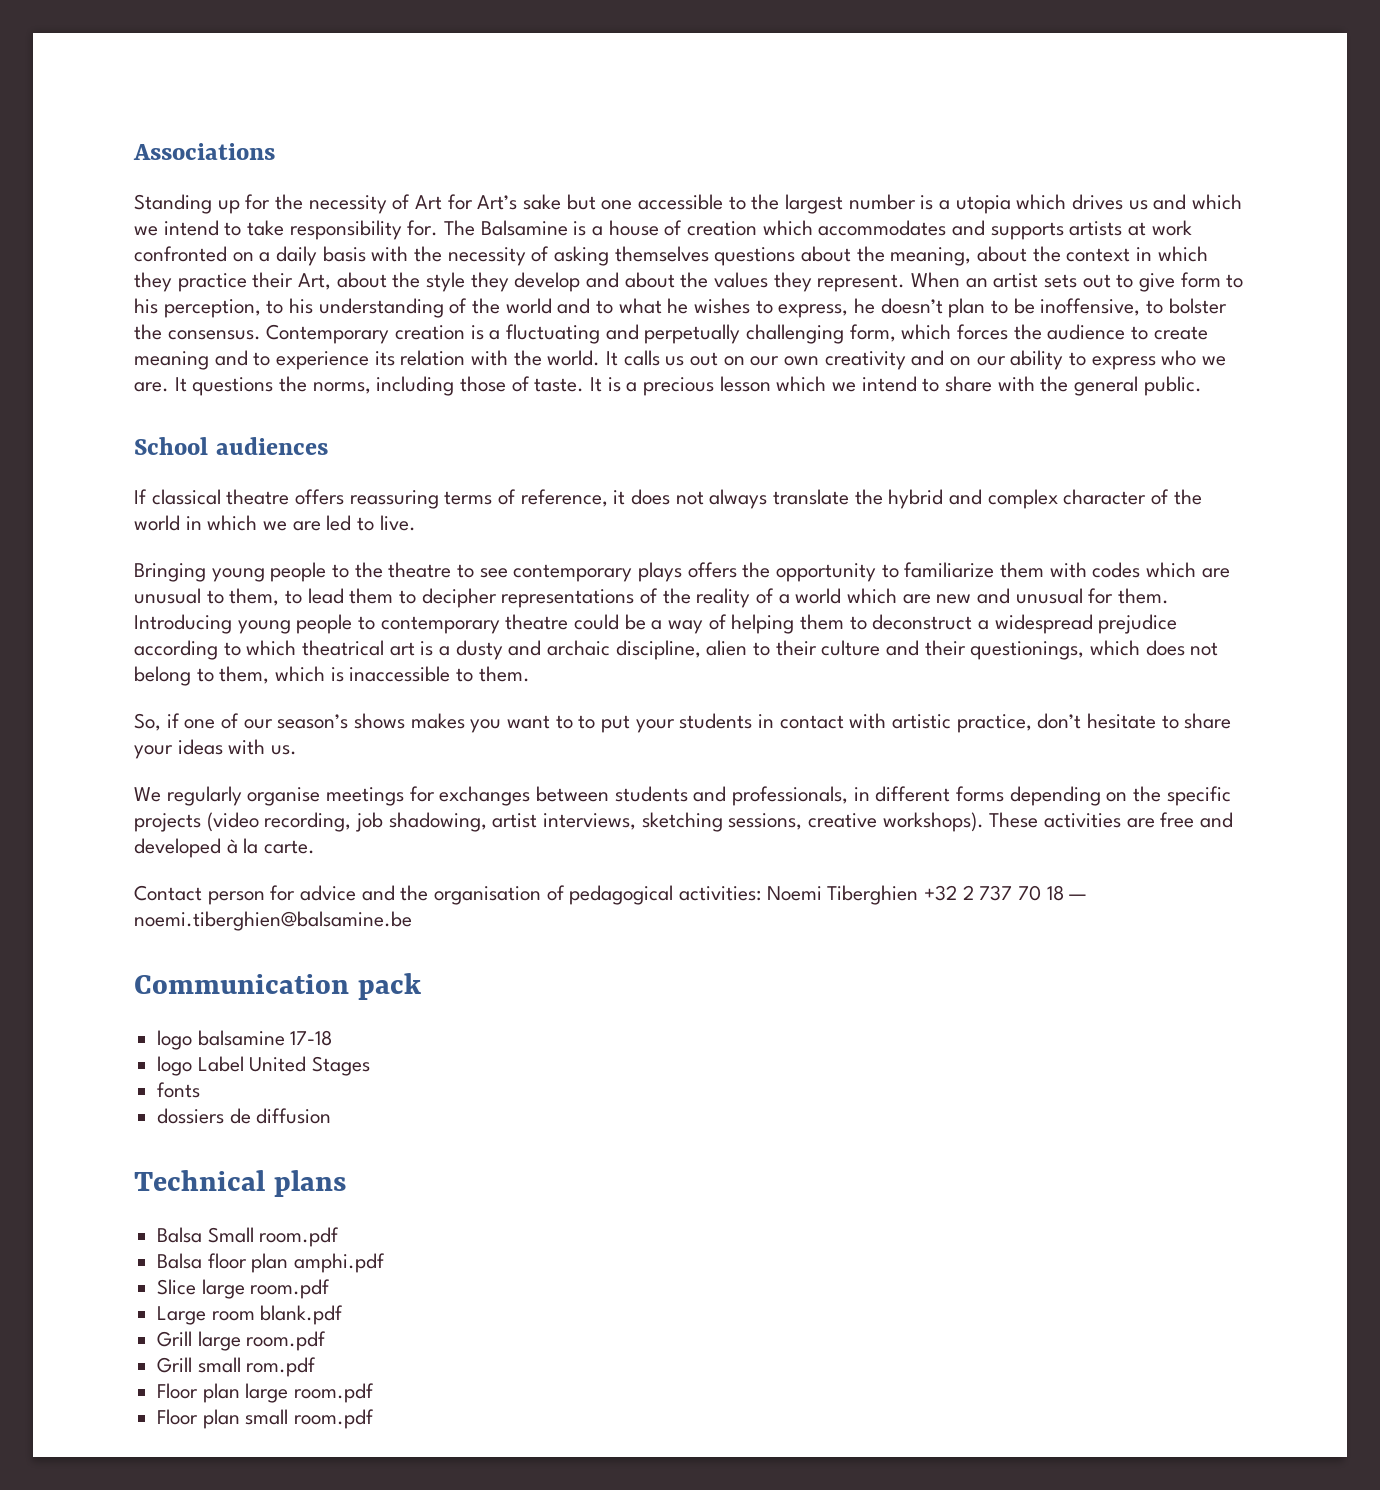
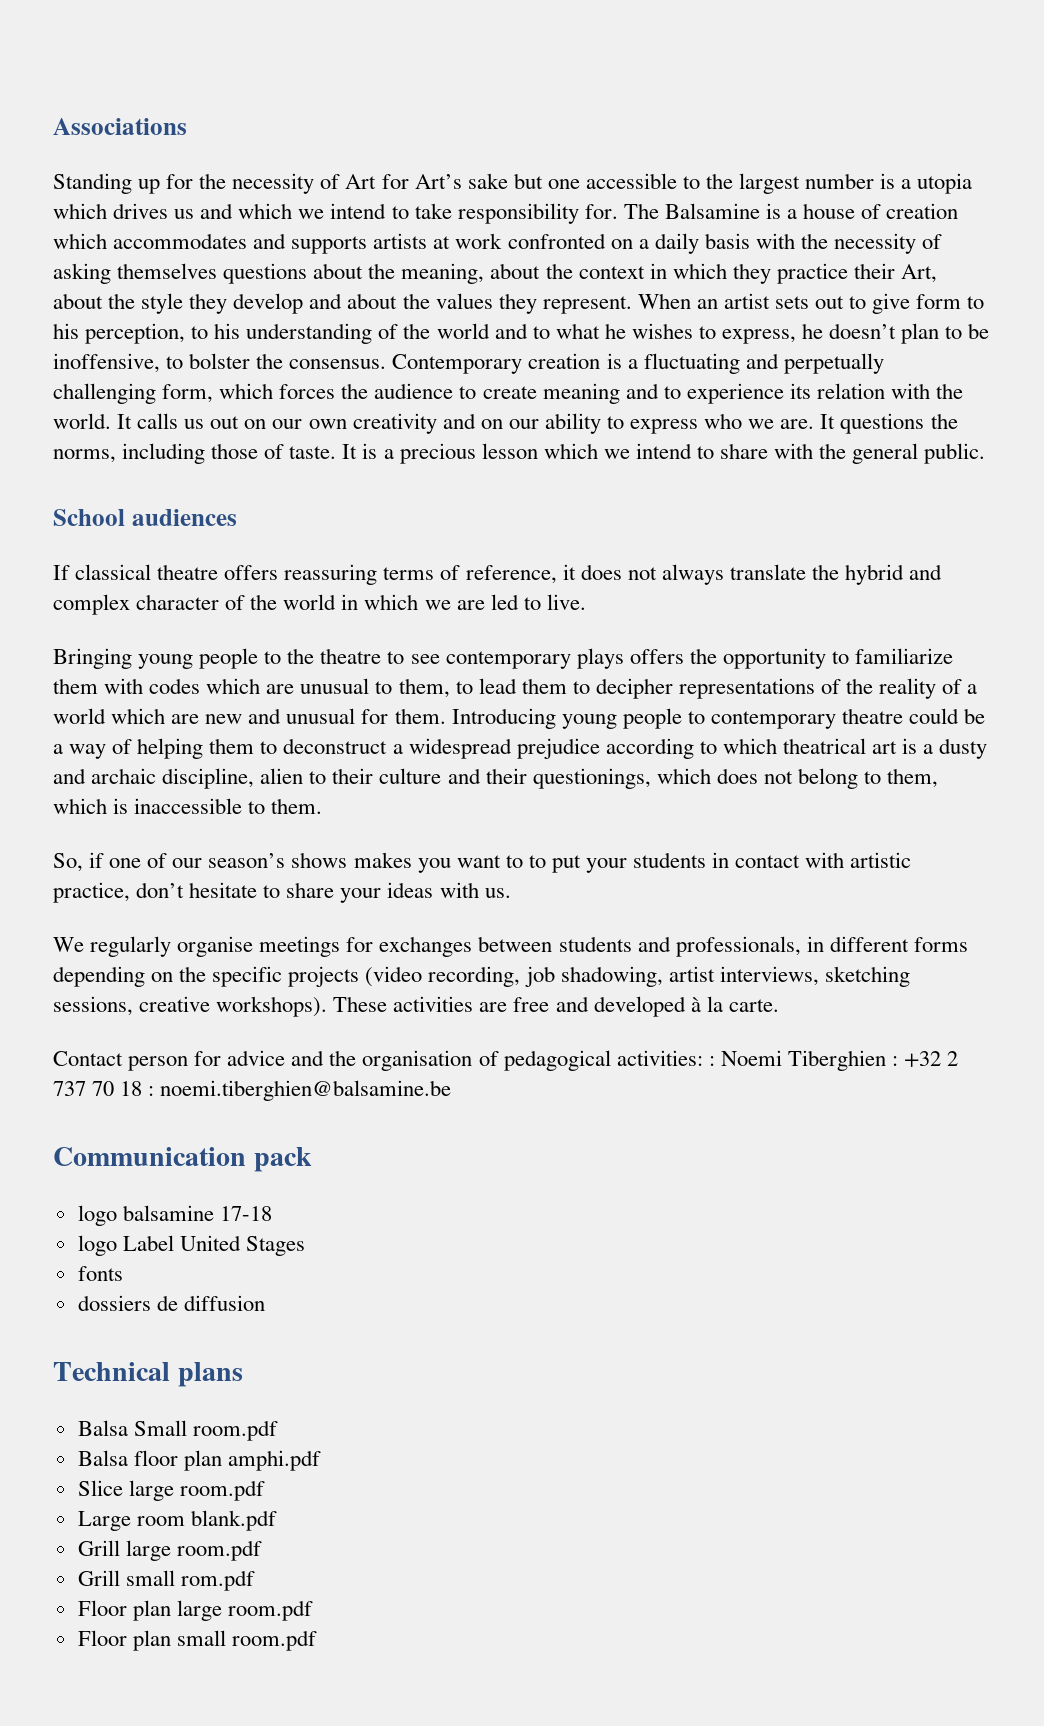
- Contact person for advice and the organisation of pedagogical activities: Noemi Tiberghien +32 2 737 70 18 — noemi.tiberghien@balsamine.be
+ Contact person for advice and the organisation of pedagogical activities: : Noemi Tiberghien : +32 2 737 70 18 : noemi.tiberghien@balsamine.be

